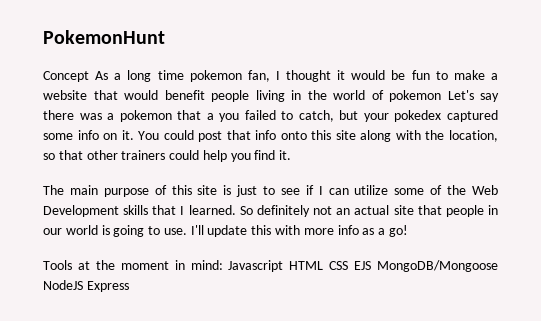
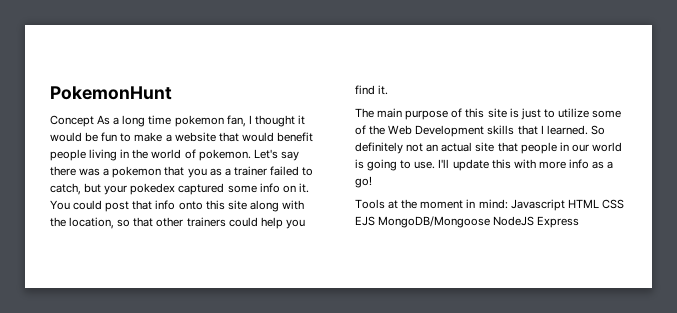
- Concept As a long time pokemon fan, I thought it would be fun to make a website that would benefit people living in the world of pokemon Let's say there was a pokemon that a you failed to catch, but your pokedex captured some info on it.
+ Concept As a long time pokemon fan, I thought it would be fun to make a website that would benefit people living in the world of pokemon. Let's say there was a pokemon that you as a trainer failed to catch, but your pokedex captured some info on it.
- The main purpose of this site is just to see if I can utilize some of the Web Development skills that I learned.
+ The main purpose of this site is just to utilize some of the Web Development skills that I learned.

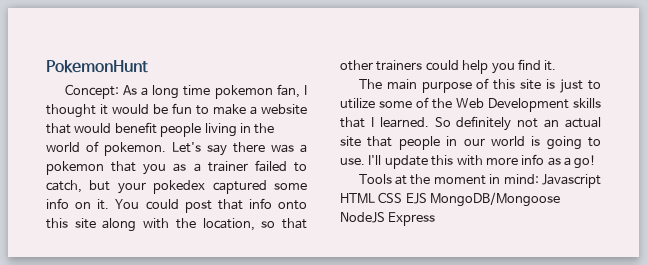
- Concept As a long time pokemon fan, I thought it would be fun to make a website that would benefit people living in the world of pokemon.
+ Concept: As a long time pokemon fan, I thought it would be fun to make a website that would benefit people living in the world of pokemon.

